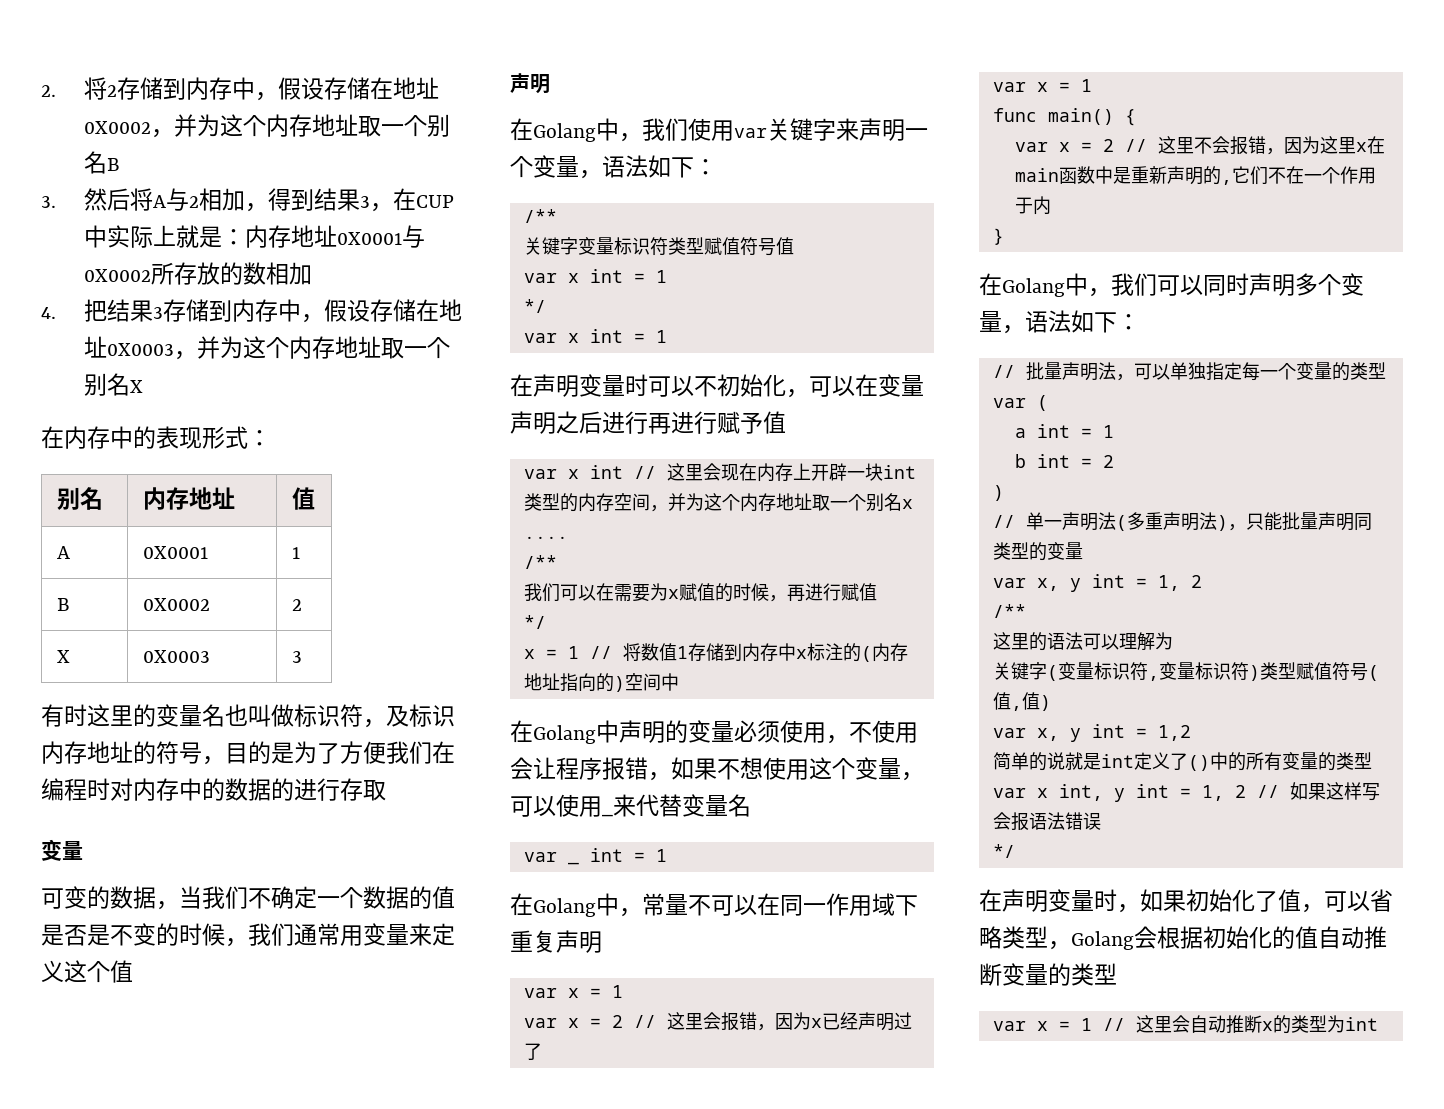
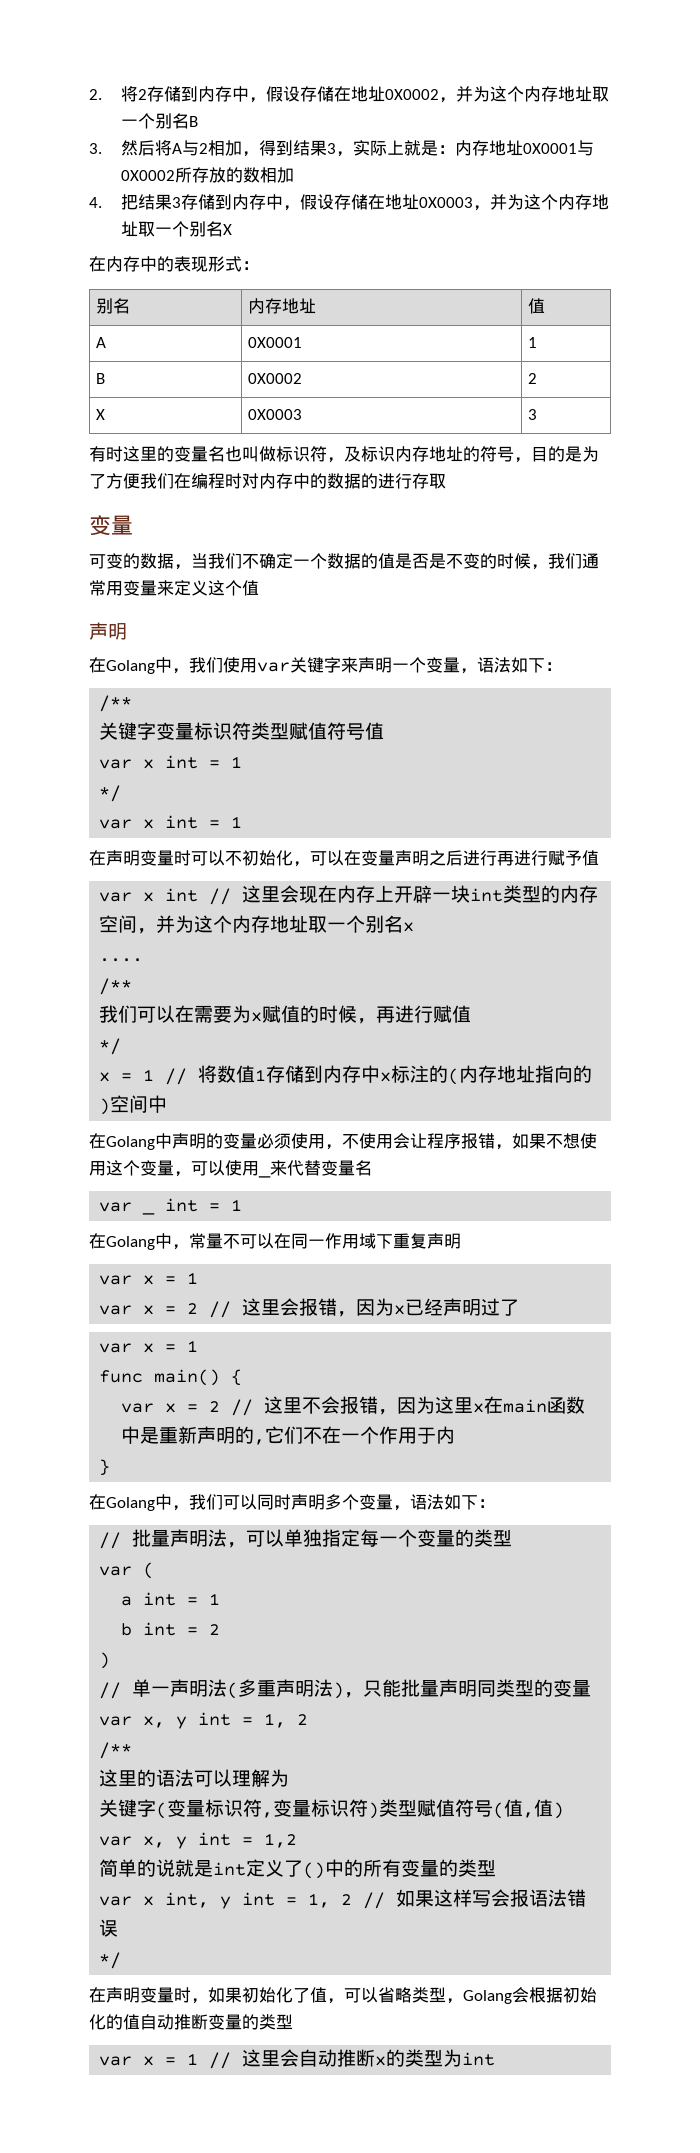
- 3.然后将A与2相加，得到结果3，在CUP中实际上就是：内存地址0X0001与0X0002所存放的数相加
+ 3.然后将A与2相加，得到结果3，实际上就是：内存地址0X0001与0X0002所存放的数相加

